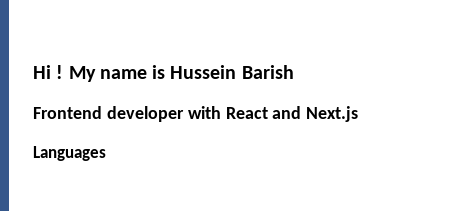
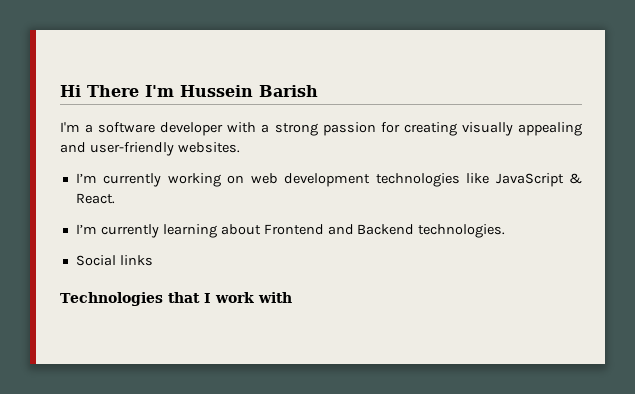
- Hi ! My name is Hussein Barish
- Frontend developer with React and Next.js
- Languages
+ Hi There I'm Hussein Barish
+ I'm a software developer with a strong passion for creating visually appealing and user-friendly websites.
+ I’m currently working on web development technologies like JavaScript & React.
+ I’m currently learning about Frontend and Backend technologies.
+ Social links
+ Technologies that I work with

